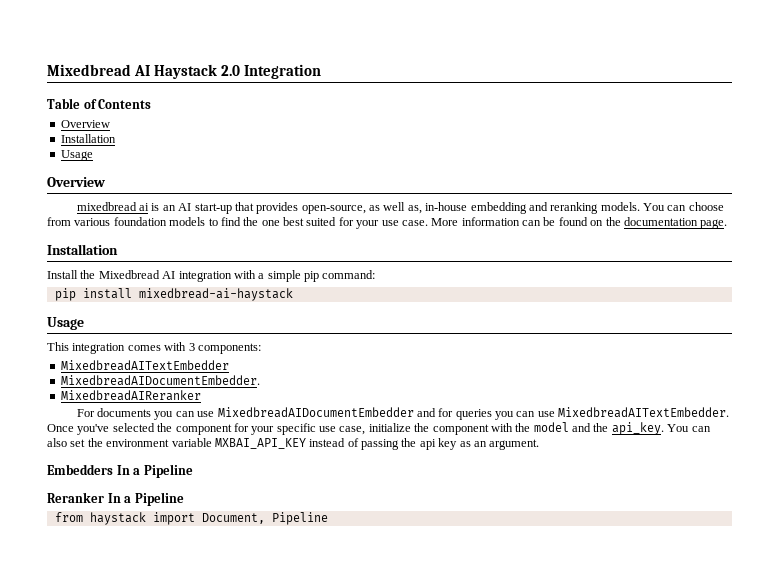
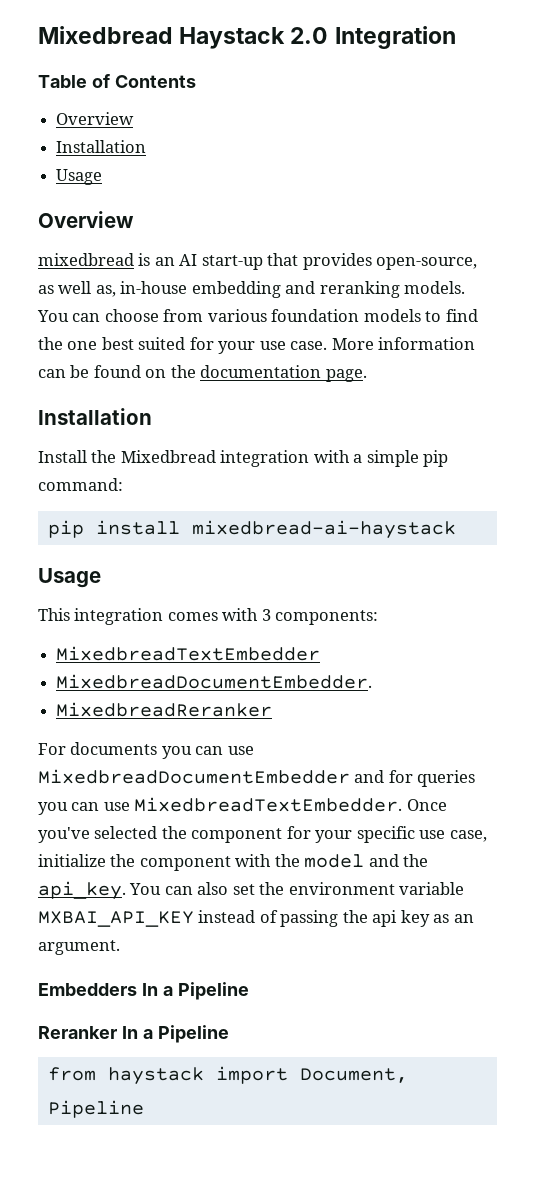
- Mixedbread AI Haystack 2.0 Integration
+ Mixedbread Haystack 2.0 Integration
- mixedbread ai is an AI start-up that provides open-source, as well as, in-house embedding and reranking models.
+ mixedbread is an AI start-up that provides open-source, as well as, in-house embedding and reranking models.
- Install the Mixedbread AI integration with a simple pip command:
+ Install the Mixedbread integration with a simple pip command:
- MixedbreadAITextEmbedder
- MixedbreadAIDocumentEmbedder.
- MixedbreadAIReranker
+ MixedbreadTextEmbedder
+ MixedbreadDocumentEmbedder.
+ MixedbreadReranker
- For documents you can use MixedbreadAIDocumentEmbedder and for queries you can use MixedbreadAITextEmbedder.
+ For documents you can use MixedbreadDocumentEmbedder and for queries you can use MixedbreadTextEmbedder.

